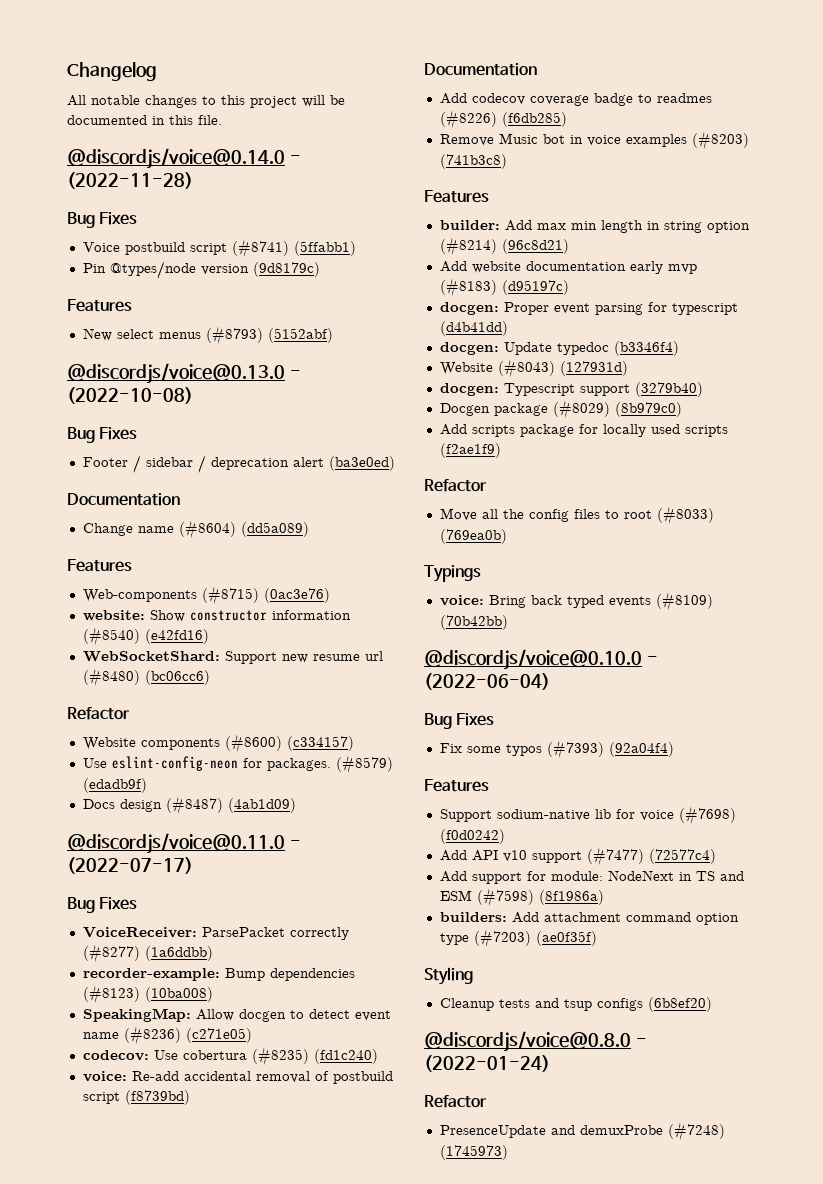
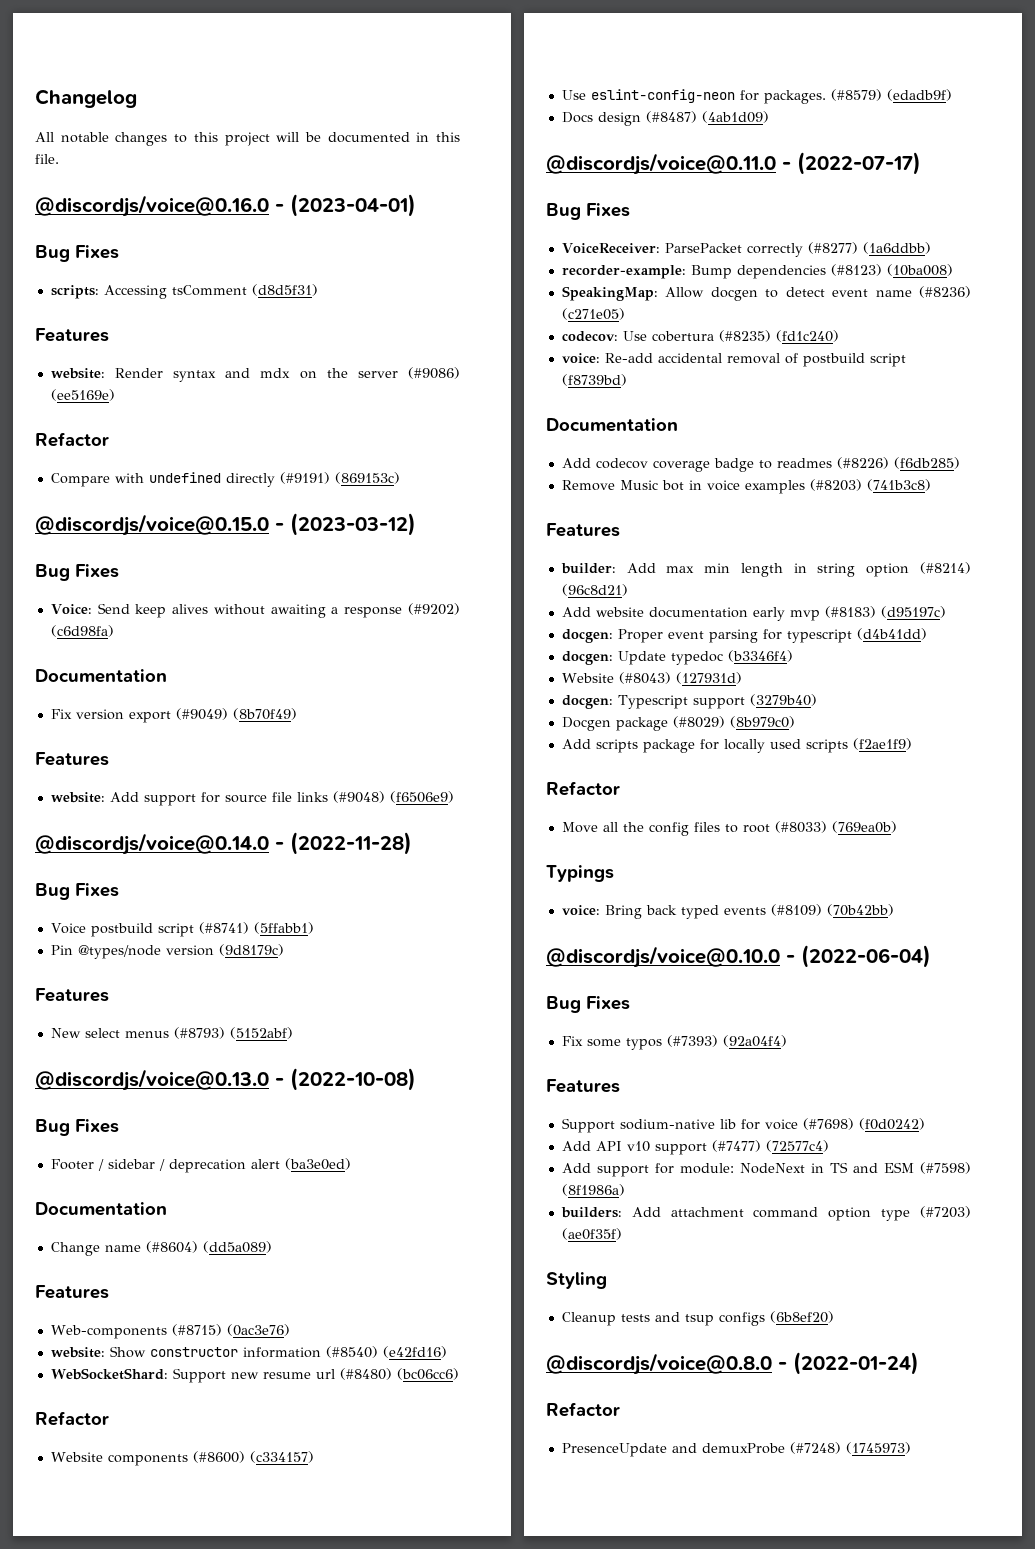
+ @discordjs/voice@0.16.0 - (2023-04-01)
+ Bug Fixes
+ scripts: Accessing tsComment (d8d5f31)
+ Features
+ website: Render syntax and mdx on the server (#9086) (ee5169e)
+ Refactor
+ Compare with undefined directly (#9191) (869153c)
+ @discordjs/voice@0.15.0 - (2023-03-12)
+ Bug Fixes
+ Voice: Send keep alives without awaiting a response (#9202) (c6d98fa)
+ Documentation
+ Fix version export (#9049) (8b70f49)
+ Features
+ website: Add support for source file links (#9048) (f6506e9)

